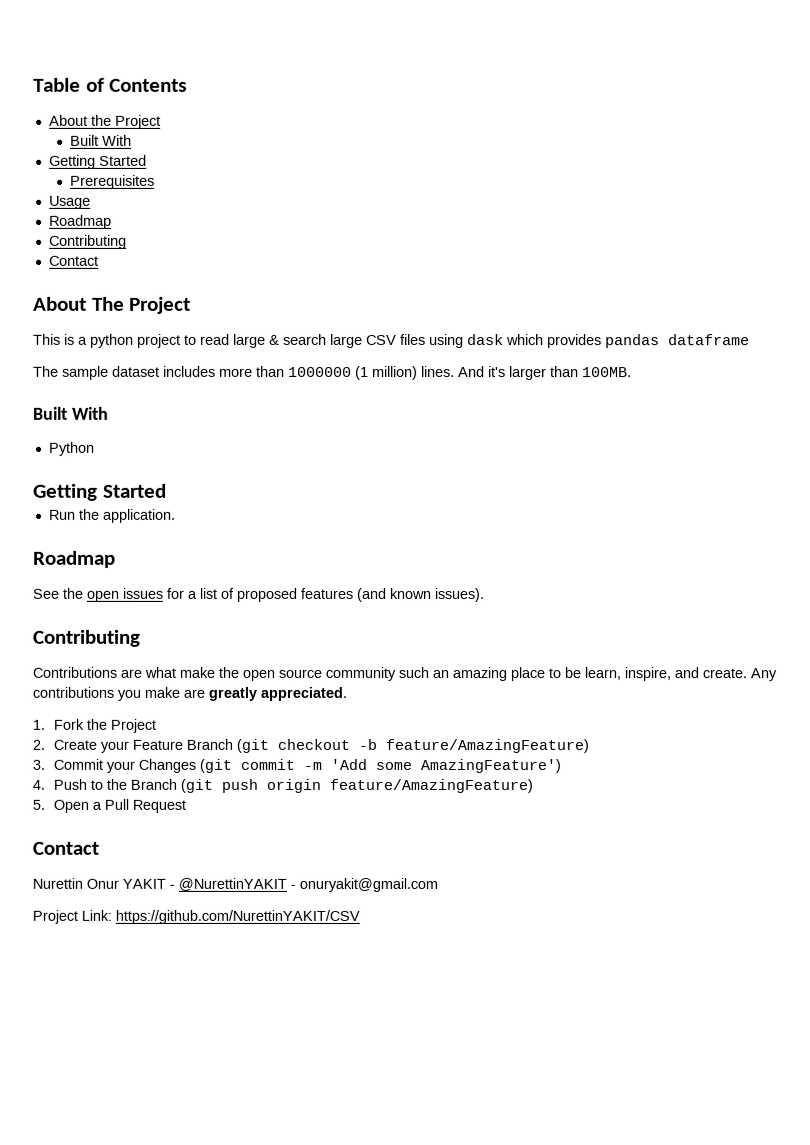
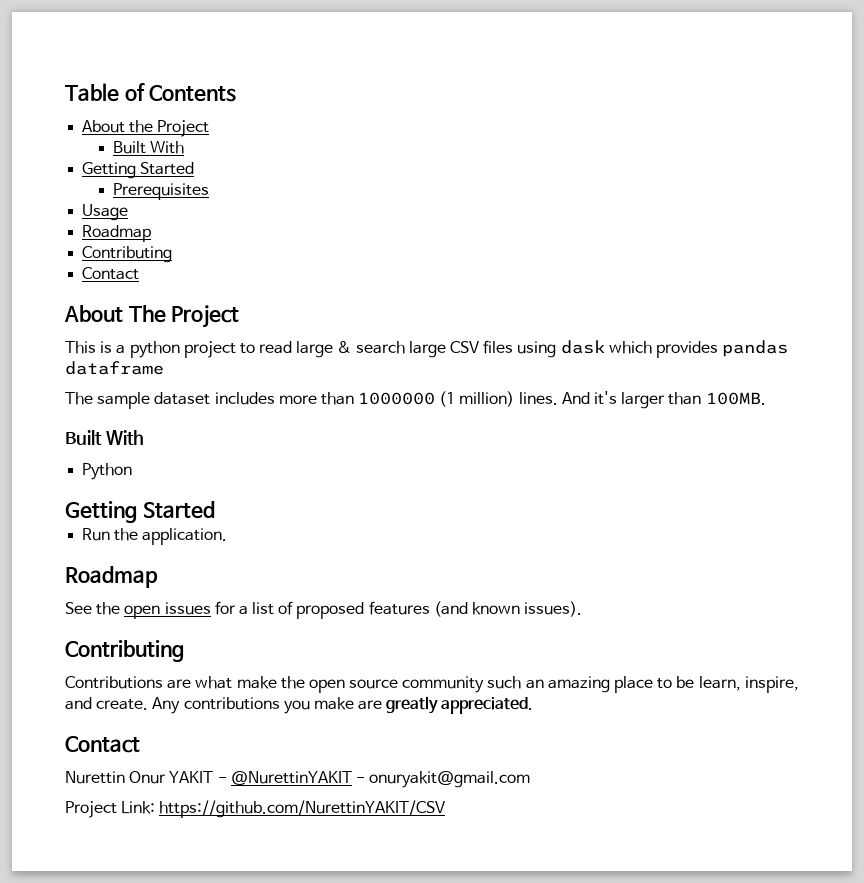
- 1. Fork the Project
- 2. Create your Feature Branch (git checkout -b feature/AmazingFeature)
- 3. Commit your Changes (git commit -m 'Add some AmazingFeature')
- 4. Push to the Branch (git push origin feature/AmazingFeature)
- 5. Open a Pull Request

